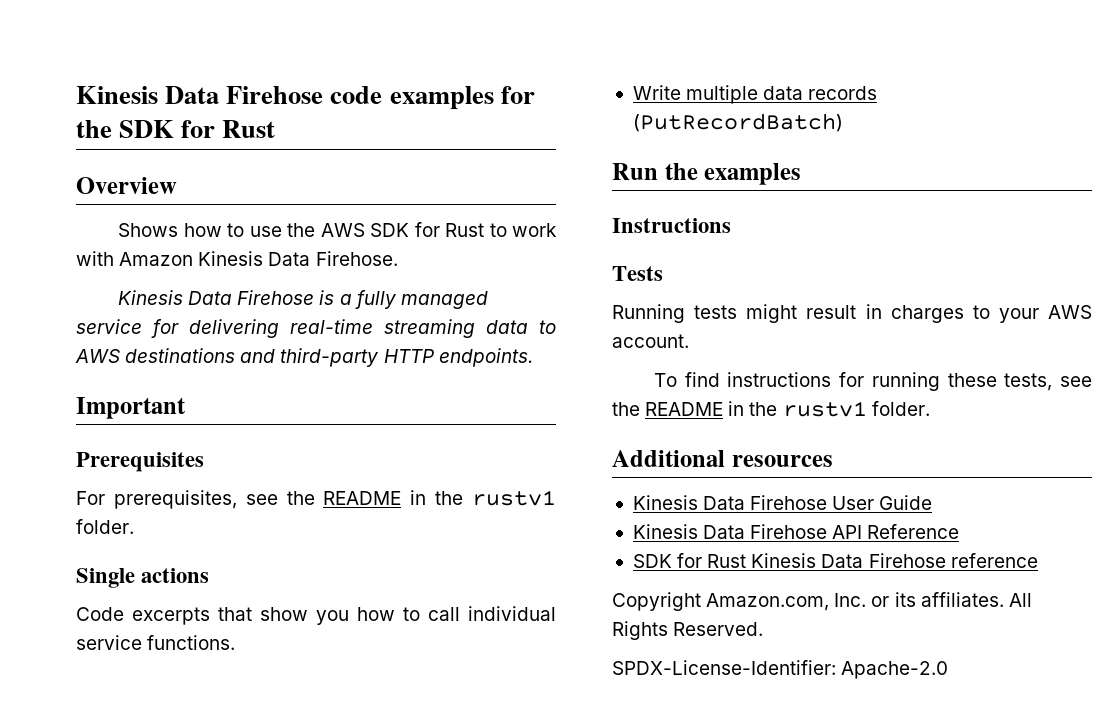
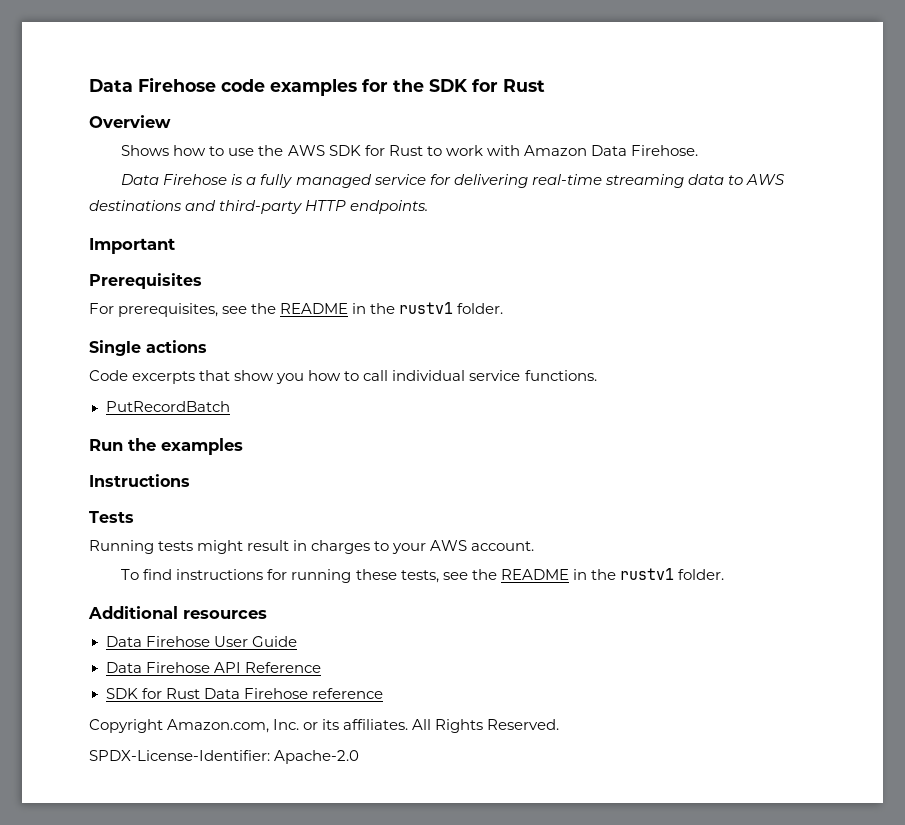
- Kinesis Data Firehose code examples for the SDK for Rust
+ Data Firehose code examples for the SDK for Rust
- Shows how to use the AWS SDK for Rust to work with Amazon Kinesis Data Firehose.
+ Shows how to use the AWS SDK for Rust to work with Amazon Data Firehose.
- Kinesis Data Firehose is a fully managed service for delivering real-time streaming data to AWS destinations and third-party HTTP endpoints.
+ Data Firehose is a fully managed service for delivering real-time streaming data to AWS destinations and third-party HTTP endpoints.
- Write multiple data records (PutRecordBatch)
+ PutRecordBatch
- Kinesis Data Firehose User Guide
+ Data Firehose User Guide
- Kinesis Data Firehose API Reference
+ Data Firehose API Reference
- SDK for Rust Kinesis Data Firehose reference
+ SDK for Rust Data Firehose reference

